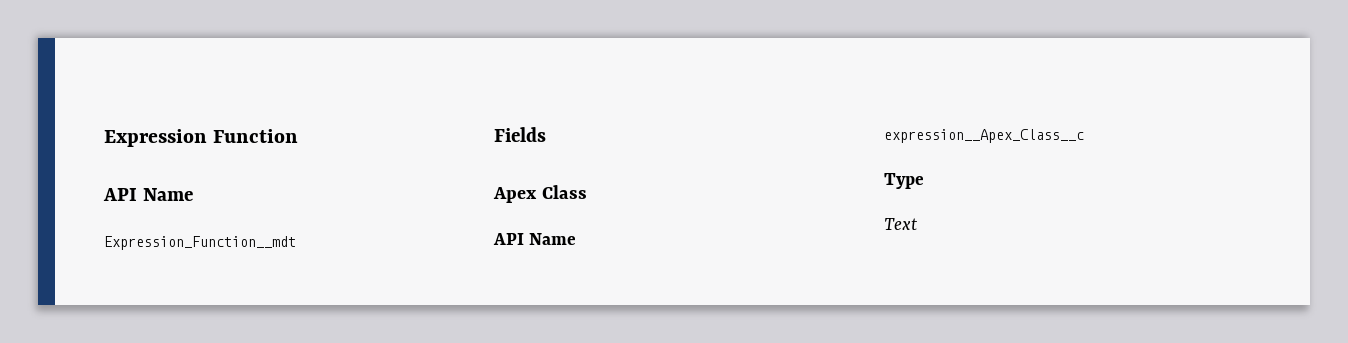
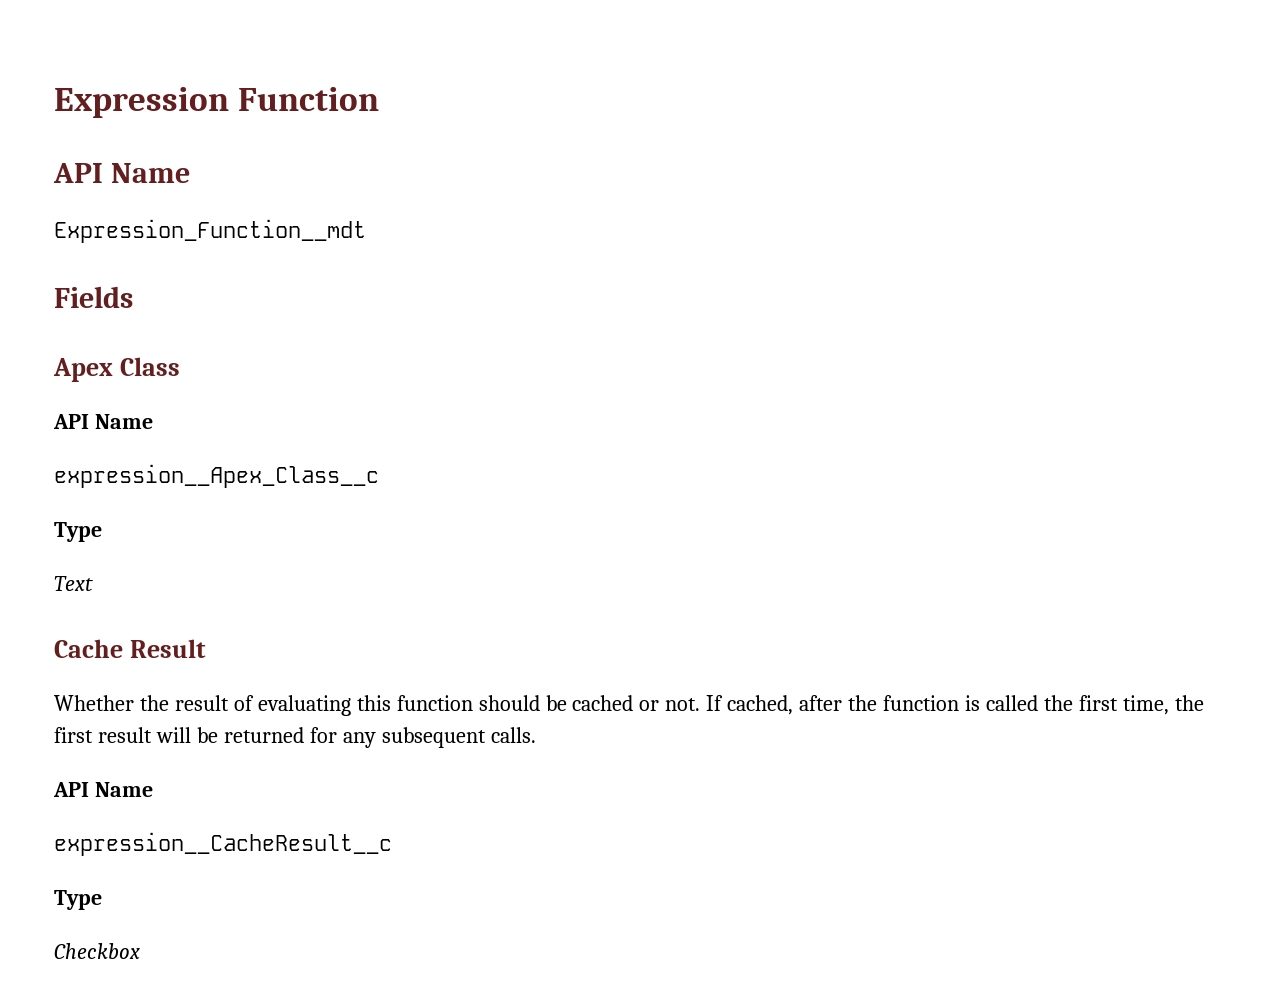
+ Cache Result
+ Whether the result of evaluating this function should be cached or not. If cached, after the function is called the first time, the first result will be returned for any subsequent calls.
+ API Name
+ expression__CacheResult__c
+ Type
+ Checkbox

